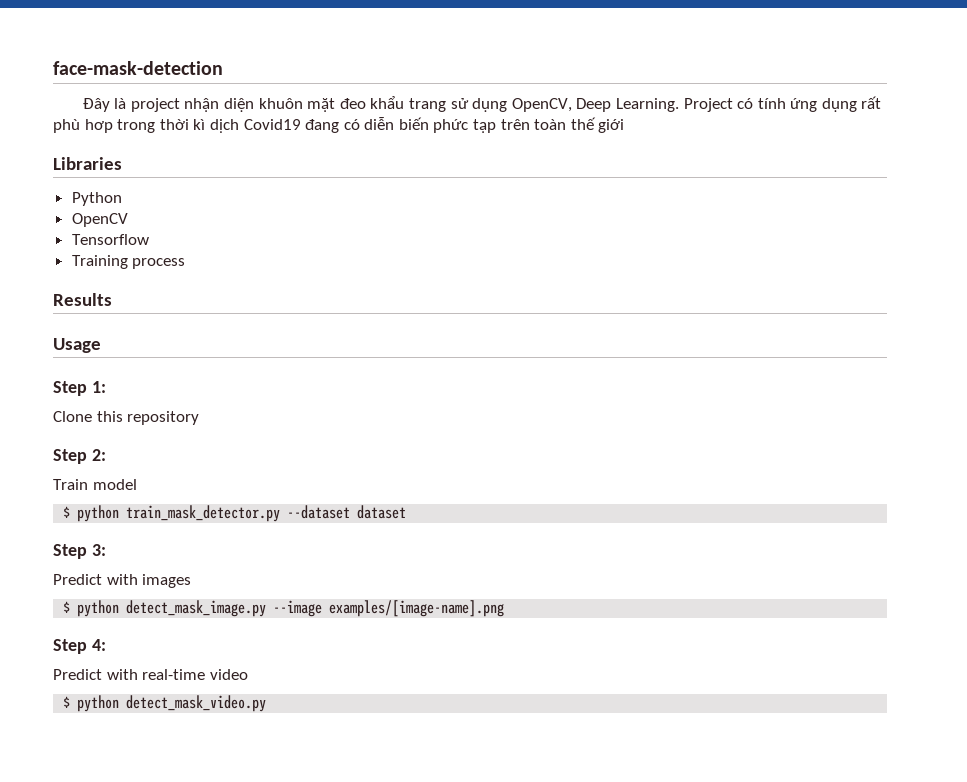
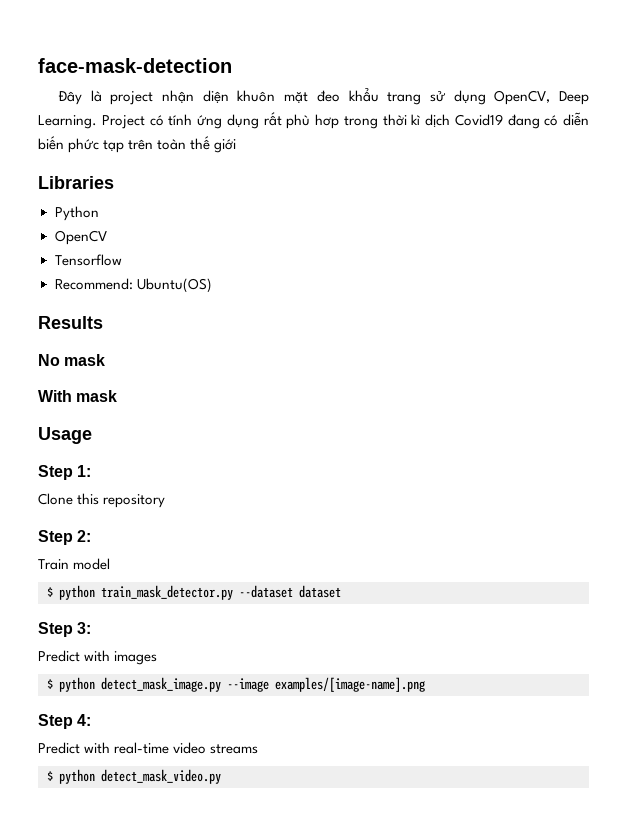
- Training process
+ Recommend: Ubuntu(OS)
+ No mask
+ With mask
- Predict with real-time video
+ Predict with real-time video streams

